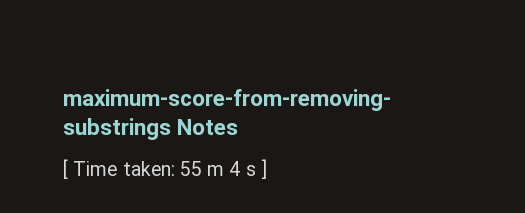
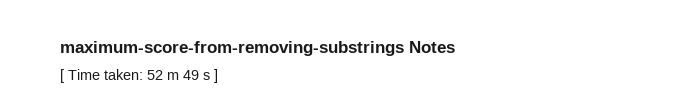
- [ Time taken: 55 m 4 s ]
+ [ Time taken: 52 m 49 s ]

